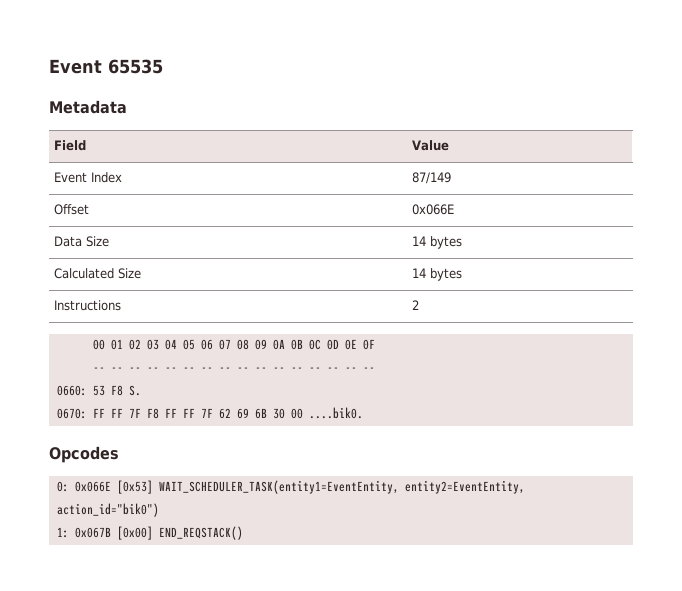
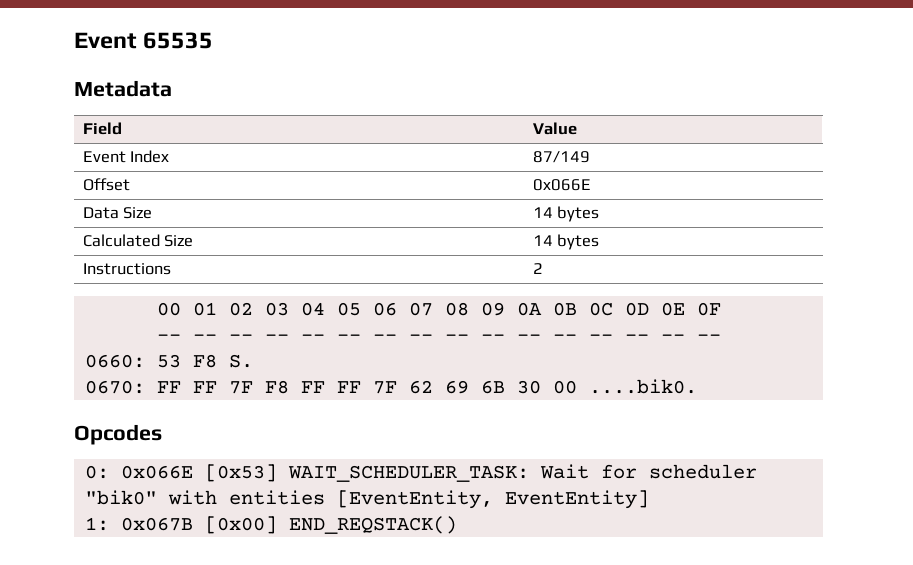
- 0: 0x066E [0x53] WAIT_SCHEDULER_TASK(entity1=EventEntity, entity2=EventEntity, action_id="bik0")
+ 0: 0x066E [0x53] WAIT_SCHEDULER_TASK: Wait for scheduler "bik0" with entities [EventEntity, EventEntity]

